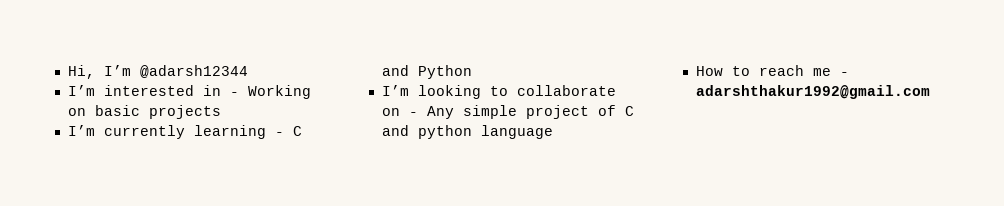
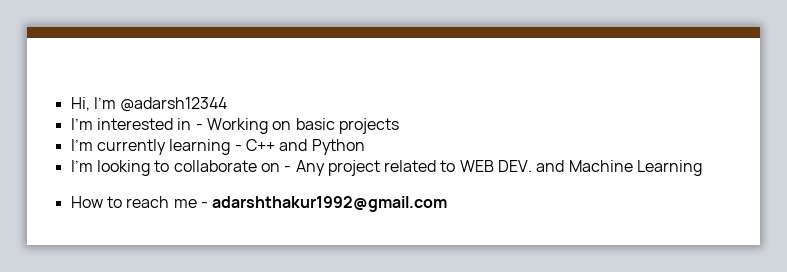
- I’m currently learning - C and Python
+ I’m currently learning - C++ and Python
- I’m looking to collaborate on - Any simple project of C and python language
+ I’m looking to collaborate on - Any project related to WEB DEV. and Machine Learning

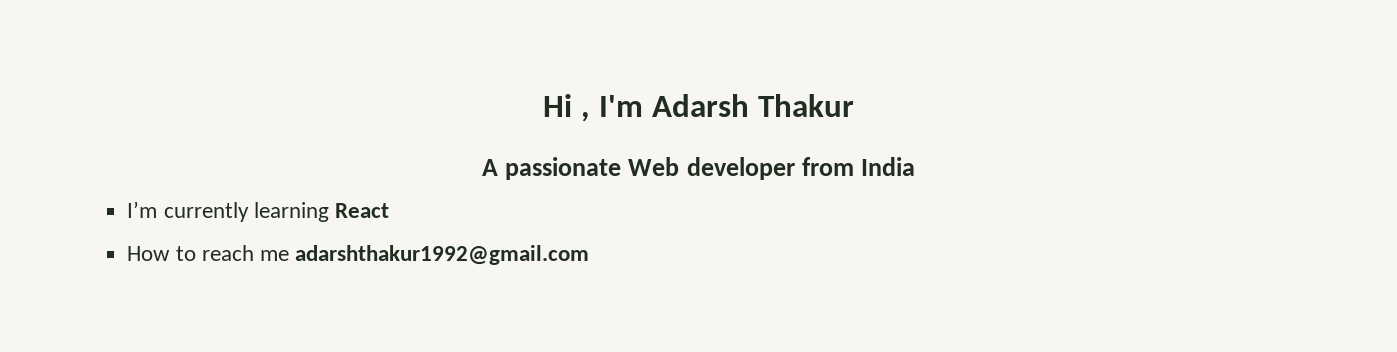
- Hi, I’m @adarsh12344
- I’m interested in - Working on basic projects
- I’m currently learning - C++ and Python
- I’m looking to collaborate on - Any project related to WEB DEV. and Machine Learning
+ Hi , I'm Adarsh Thakur
+ A passionate Web developer from India
+ I’m currently learning React
- How to reach me - adarshthakur1992@gmail.com
+ How to reach me adarshthakur1992@gmail.com

